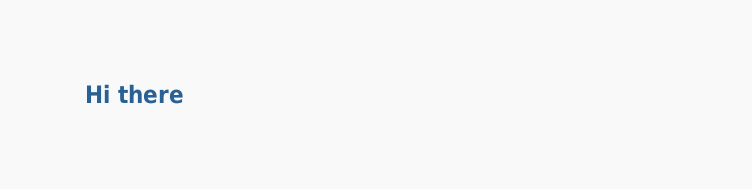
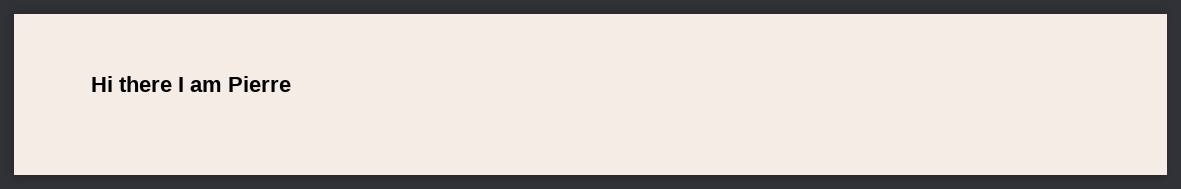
- Hi there
+ Hi there I am Pierre

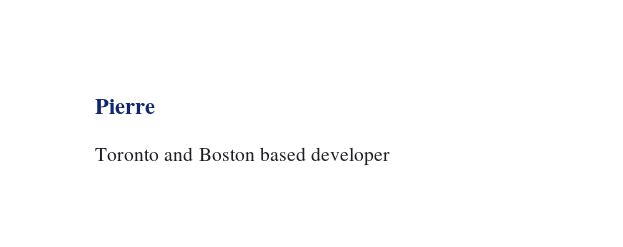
- Hi there I am Pierre
+ Pierre
+ Toronto and Boston based developer

